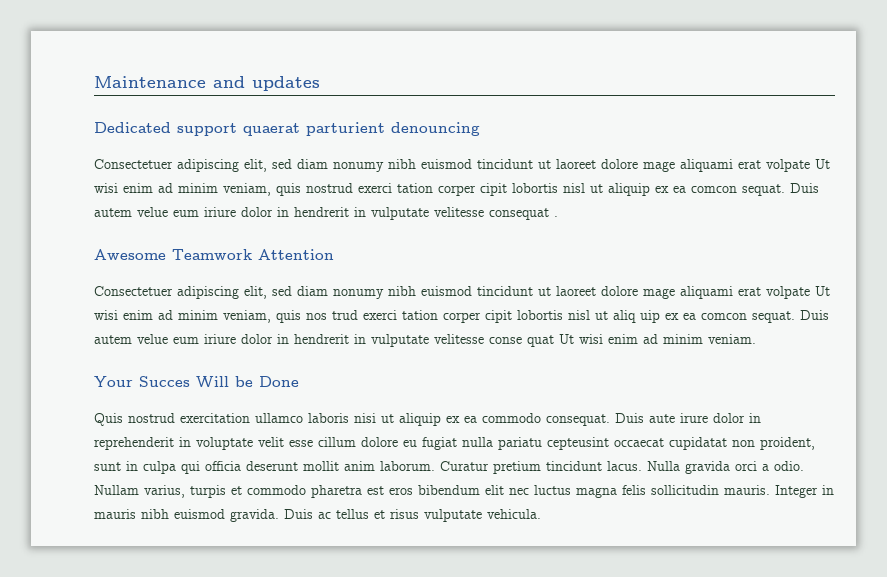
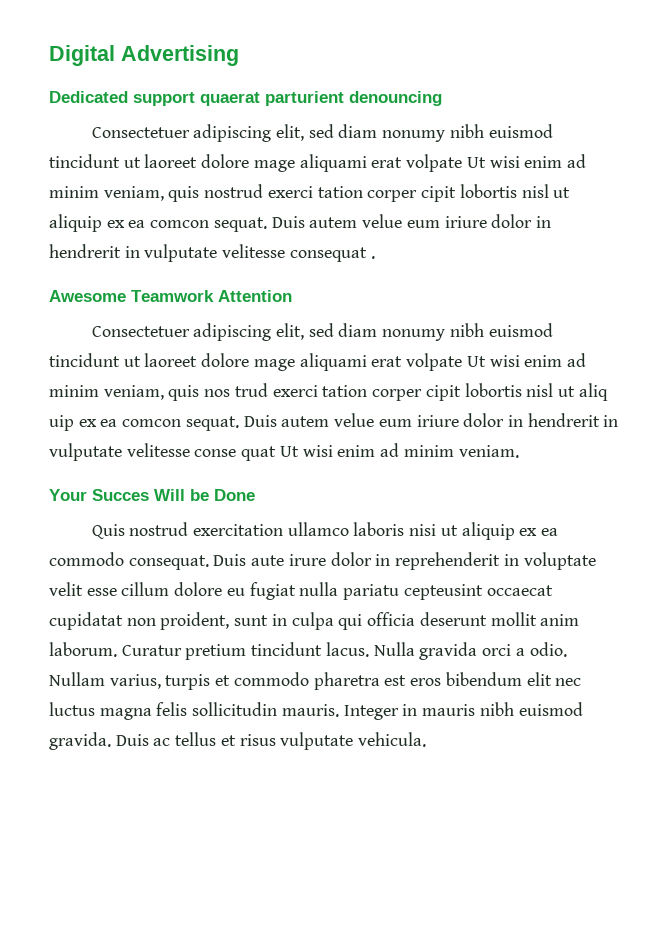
- Maintenance and updates
+ Digital Advertising

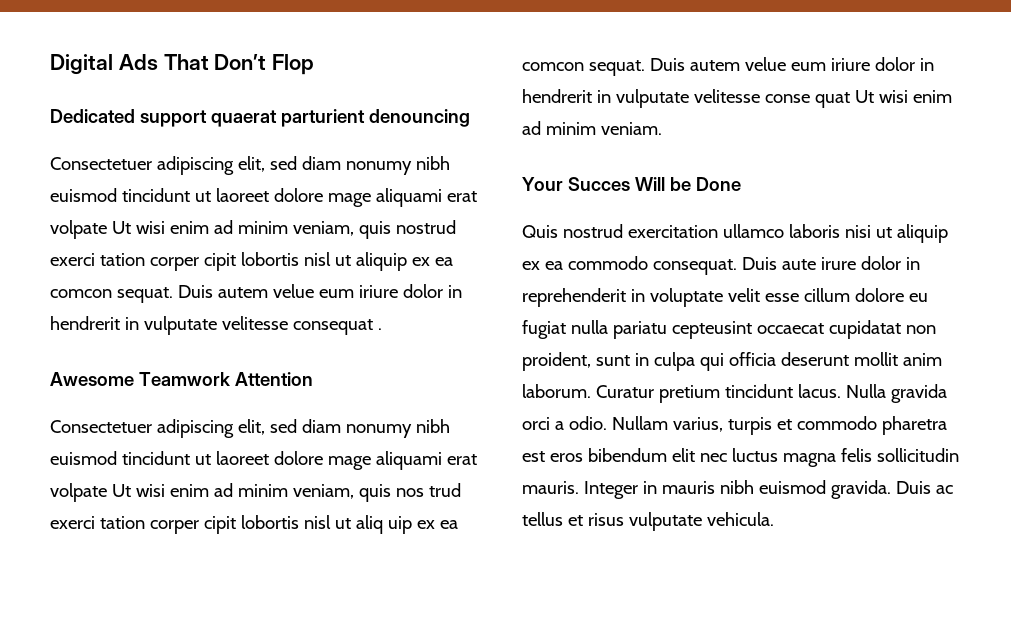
- Digital Advertising
+ Digital Ads That Don’t Flop

